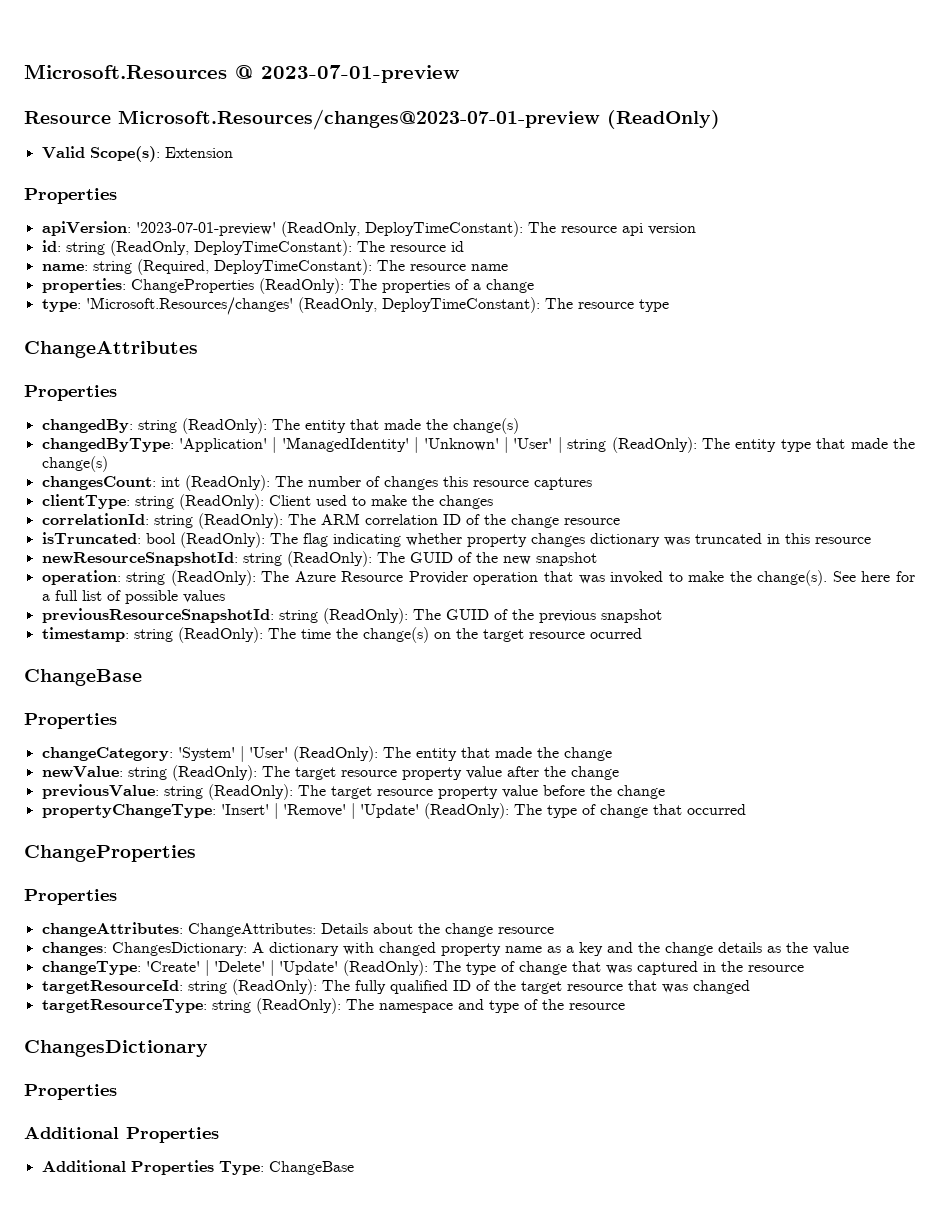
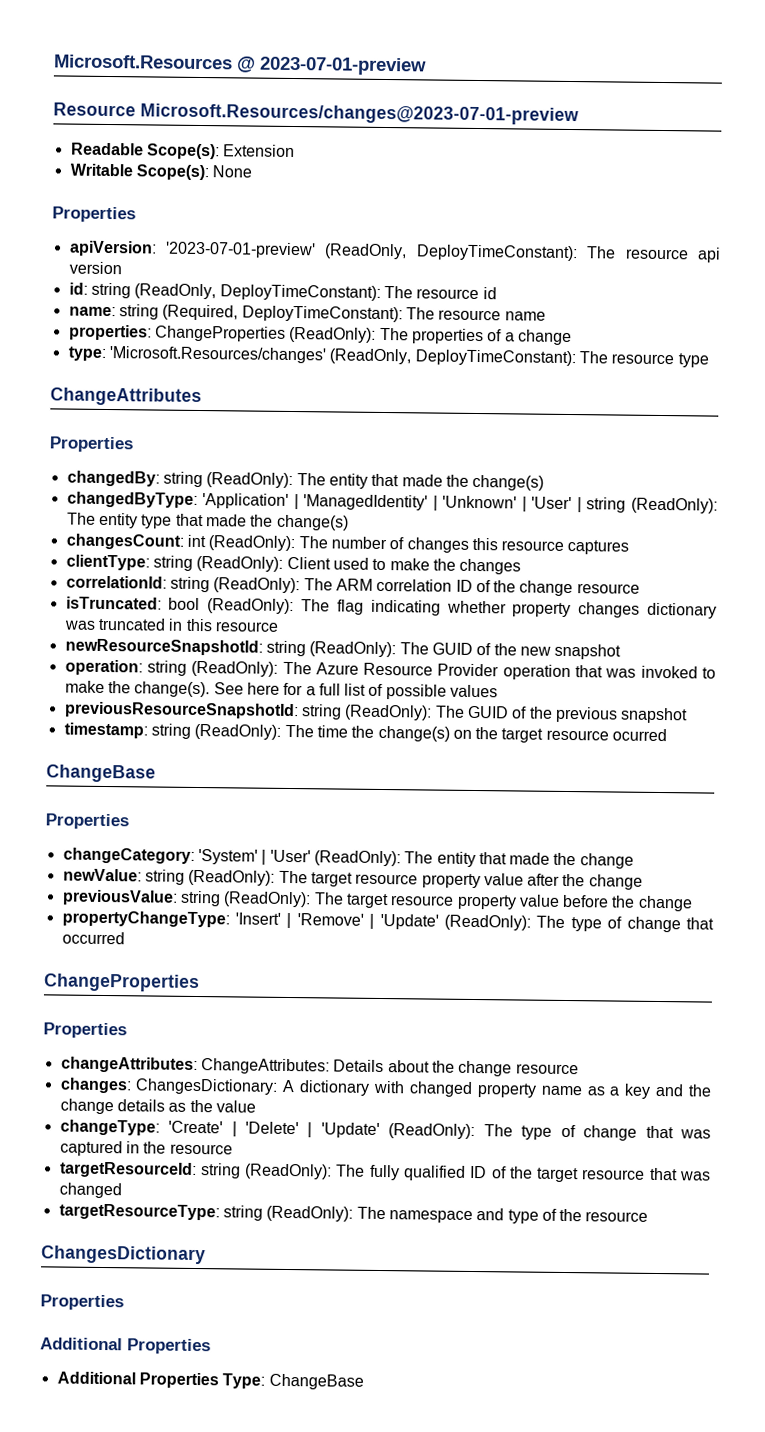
- Resource Microsoft.Resources/changes@2023-07-01-preview (ReadOnly)
- Valid Scope(s): Extension
+ Resource Microsoft.Resources/changes@2023-07-01-preview
+ Readable Scope(s): Extension
+ Writable Scope(s): None

